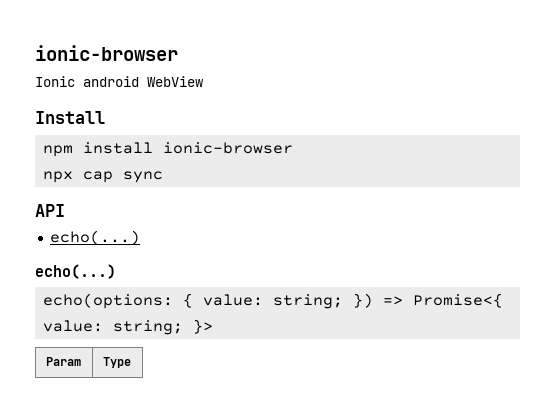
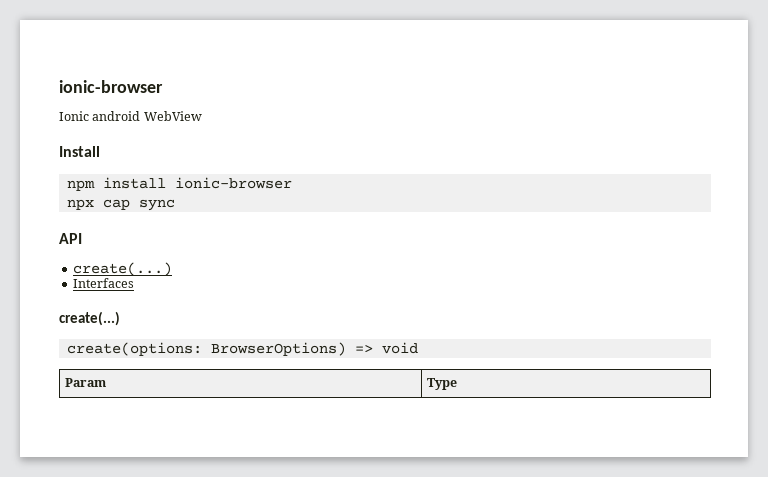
  API
- echo(...)
- echo(...)
- echo(options: { value: string; }) => Promise<{ value: string; }>
+ create(...)
+ Interfaces
+ create(...)
+ create(options: BrowserOptions) => void

